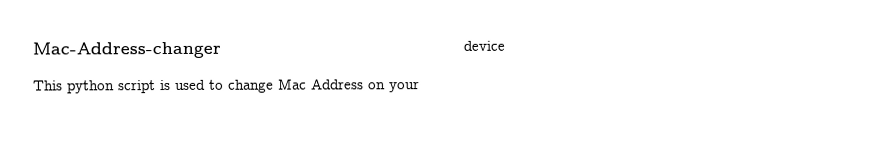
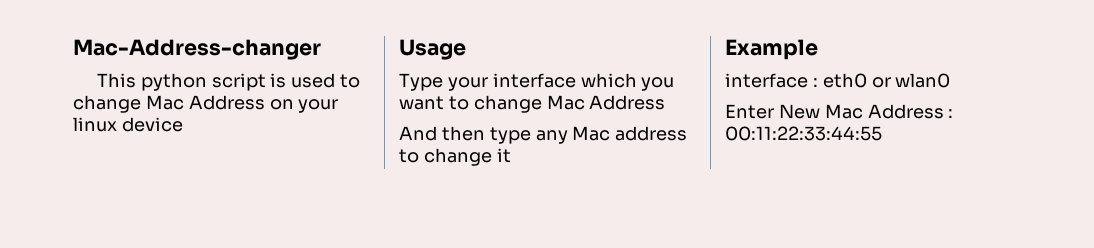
- This python script is used to change Mac Address on your device
+ This python script is used to change Mac Address on your linux device
+ Usage
+ Type your interface which you want to change Mac Address
+ And then type any Mac address to change it
+ Example
+ interface : eth0 or wlan0
+ Enter New Mac Address : 00:11:22:33:44:55

